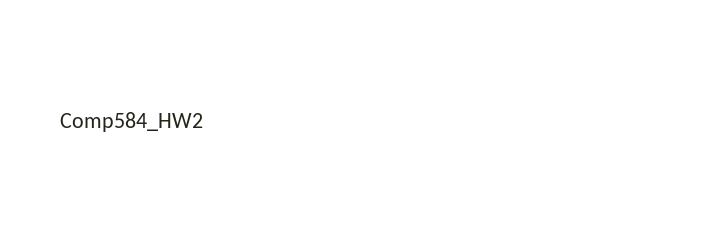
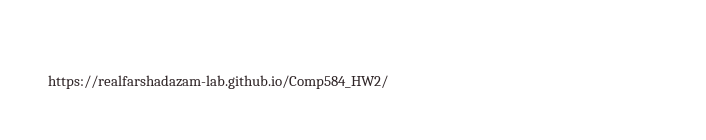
- Comp584_HW2
+ https://realfarshadazam-lab.github.io/Comp584_HW2/

